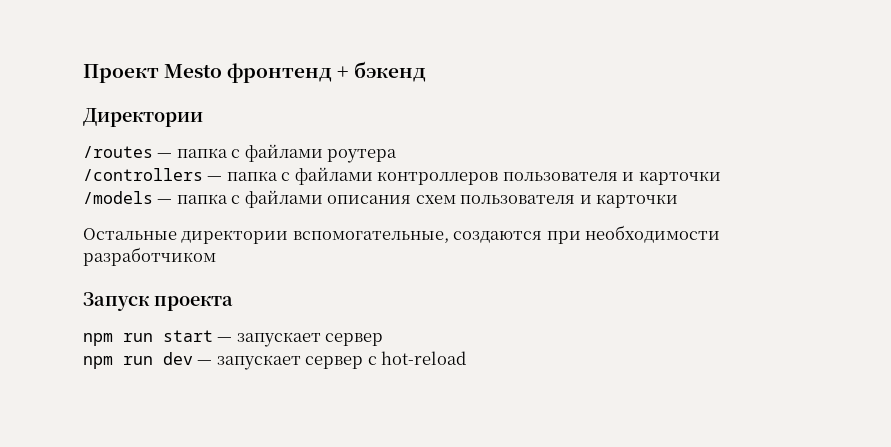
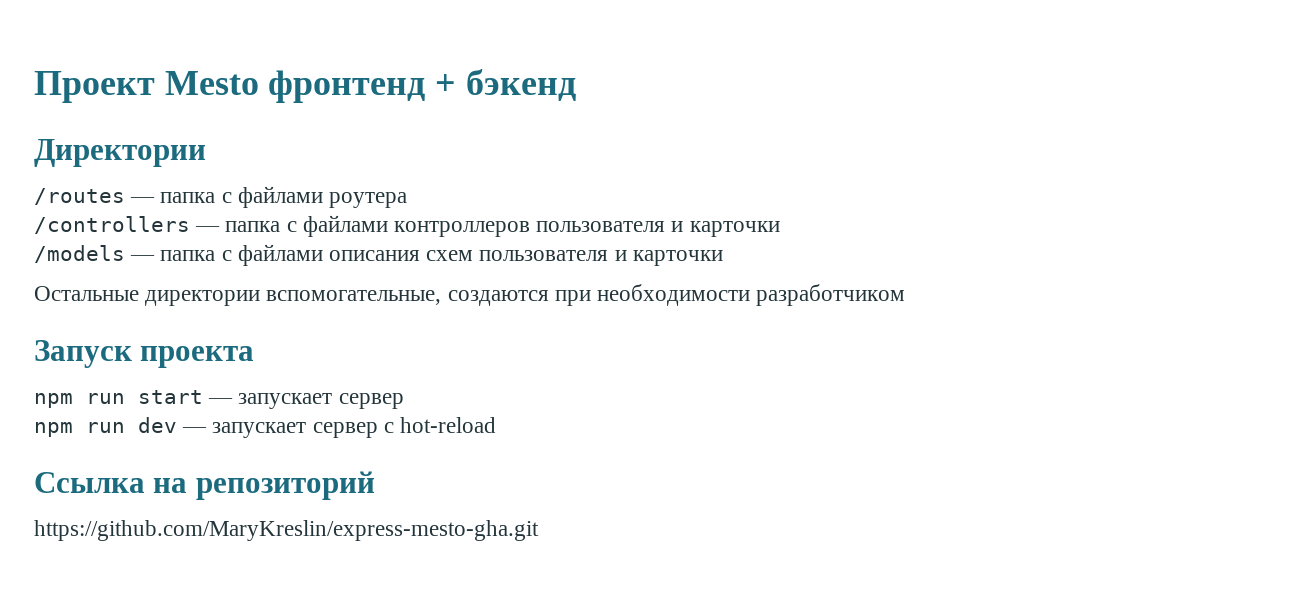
+ Ссылка на репозиторий
+ https://github.com/MaryKreslin/express-mesto-gha.git

